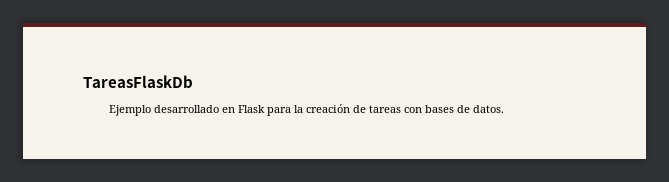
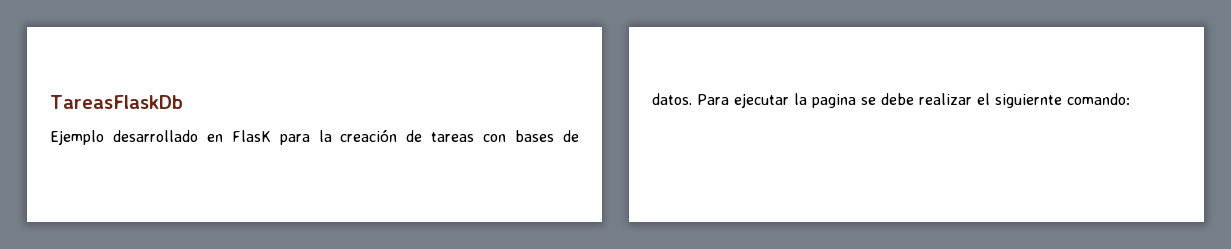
- Ejemplo desarrollado en Flask para la creación de tareas con bases de datos.
+ Ejemplo desarrollado en FlasK para la creación de tareas con bases de datos.
+ Para ejecutar la pagina se debe realizar el siguiernte comando:

